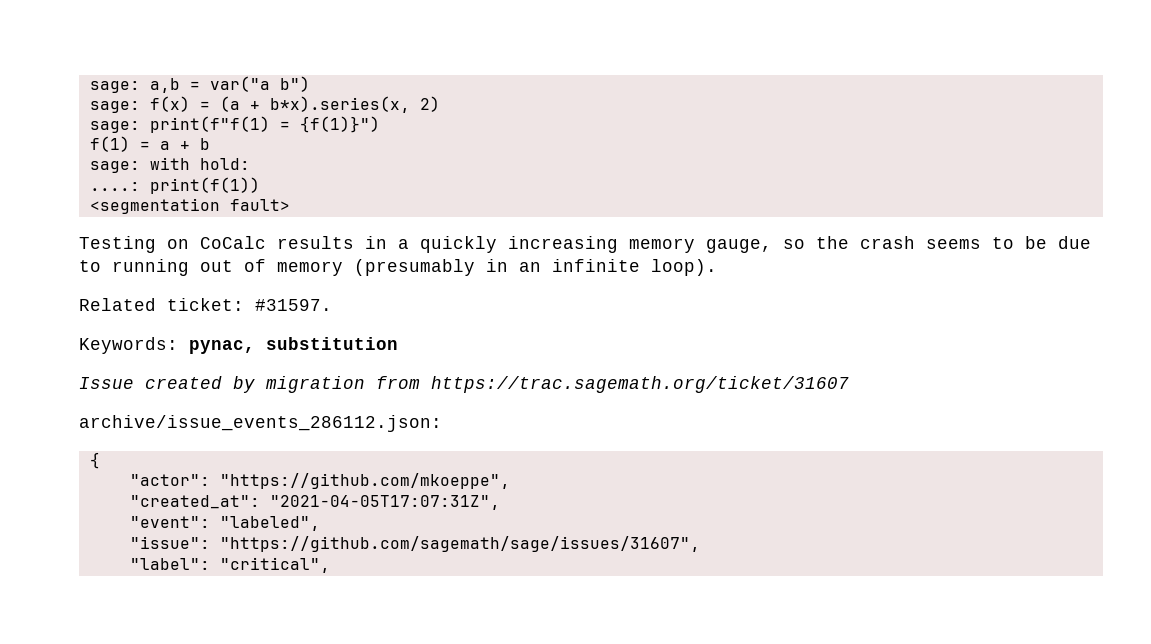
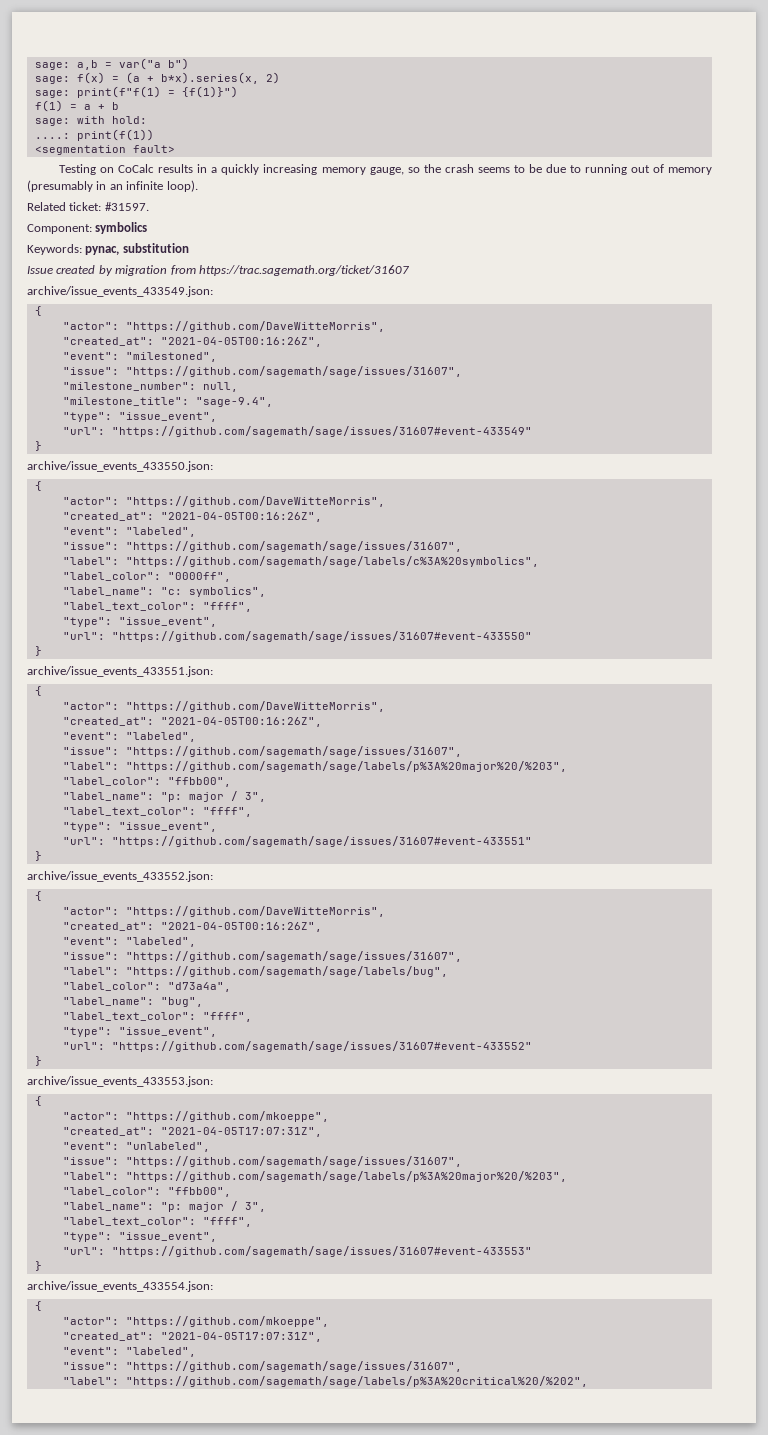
+ Component: symbolics
- archive/issue_events_286112.json:
+ archive/issue_events_433549.json:
+ {
+ "actor": "https://github.com/DaveWitteMorris",
+ "created_at": "2021-04-05T00:16:26Z",
+ "event": "milestoned",
+ "issue": "https://github.com/sagemath/sage/issues/31607",
+ "milestone_number": null,
+ "milestone_title": "sage-9.4",
+ "type": "issue_event",
+ "url": "https://github.com/sagemath/sage/issues/31607#event-433549"
+ }
+ archive/issue_events_433550.json:
+ {
+ "actor": "https://github.com/DaveWitteMorris",
+ "created_at": "2021-04-05T00:16:26Z",
+ "event": "labeled",
+ "issue": "https://github.com/sagemath/sage/issues/31607",
+ "label": "https://github.com/sagemath/sage/labels/c%3A%20symbolics",
+ "label_color": "0000ff",
+ "label_name": "c: symbolics",
+ "label_text_color": "ffff",
+ "type": "issue_event",
+ "url": "https://github.com/sagemath/sage/issues/31607#event-433550"
+ }
+ archive/issue_events_433551.json:
+ {
+ "actor": "https://github.com/DaveWitteMorris",
+ "created_at": "2021-04-05T00:16:26Z",
+ "event": "labeled",
+ "issue": "https://github.com/sagemath/sage/issues/31607",
+ "label": "https://github.com/sagemath/sage/labels/p%3A%20major%20/%203",
+ "label_color": "ffbb00",
+ "label_name": "p: major / 3",
+ "label_text_color": "ffff",
+ "type": "issue_event",
+ "url": "https://github.com/sagemath/sage/issues/31607#event-433551"
+ }
+ archive/issue_events_433552.json:
+ {
+ "actor": "https://github.com/DaveWitteMorris",
+ "created_at": "2021-04-05T00:16:26Z",
+ "event": "labeled",
+ "issue": "https://github.com/sagemath/sage/issues/31607",
+ "label": "https://github.com/sagemath/sage/labels/bug",
+ "label_color": "d73a4a",
+ "label_name": "bug",
+ "label_text_color": "ffff",
+ "type": "issue_event",
+ "url": "https://github.com/sagemath/sage/issues/31607#event-433552"
+ }
+ archive/issue_events_433553.json:
+ {
+ "actor": "https://github.com/mkoeppe",
+ "created_at": "2021-04-05T17:07:31Z",
+ "event": "unlabeled",
+ "issue": "https://github.com/sagemath/sage/issues/31607",
+ "label": "https://github.com/sagemath/sage/labels/p%3A%20major%20/%203",
+ "label_color": "ffbb00",
+ "label_name": "p: major / 3",
+ "label_text_color": "ffff",
+ "type": "issue_event",
+ "url": "https://github.com/sagemath/sage/issues/31607#event-433553"
+ }
+ archive/issue_events_433554.json:
- "label": "critical",
+ "label": "https://github.com/sagemath/sage/labels/p%3A%20critical%20/%202",

